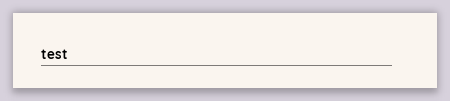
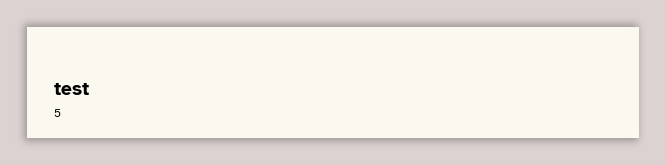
+ 5

